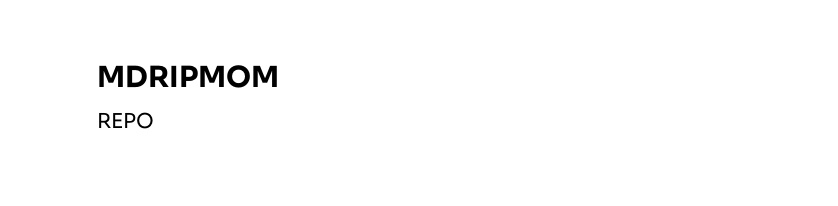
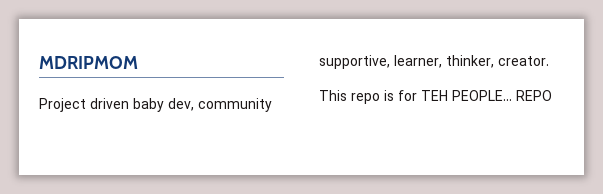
+ Project driven baby dev, community supportive, learner, thinker, creator.
+ This repo is for TEH PEOPLE...

